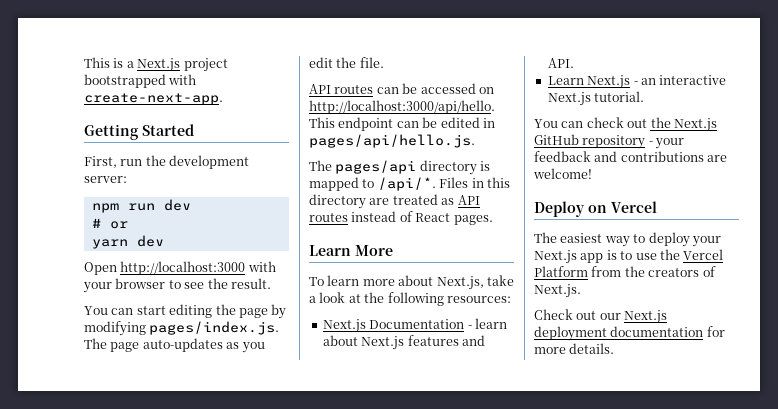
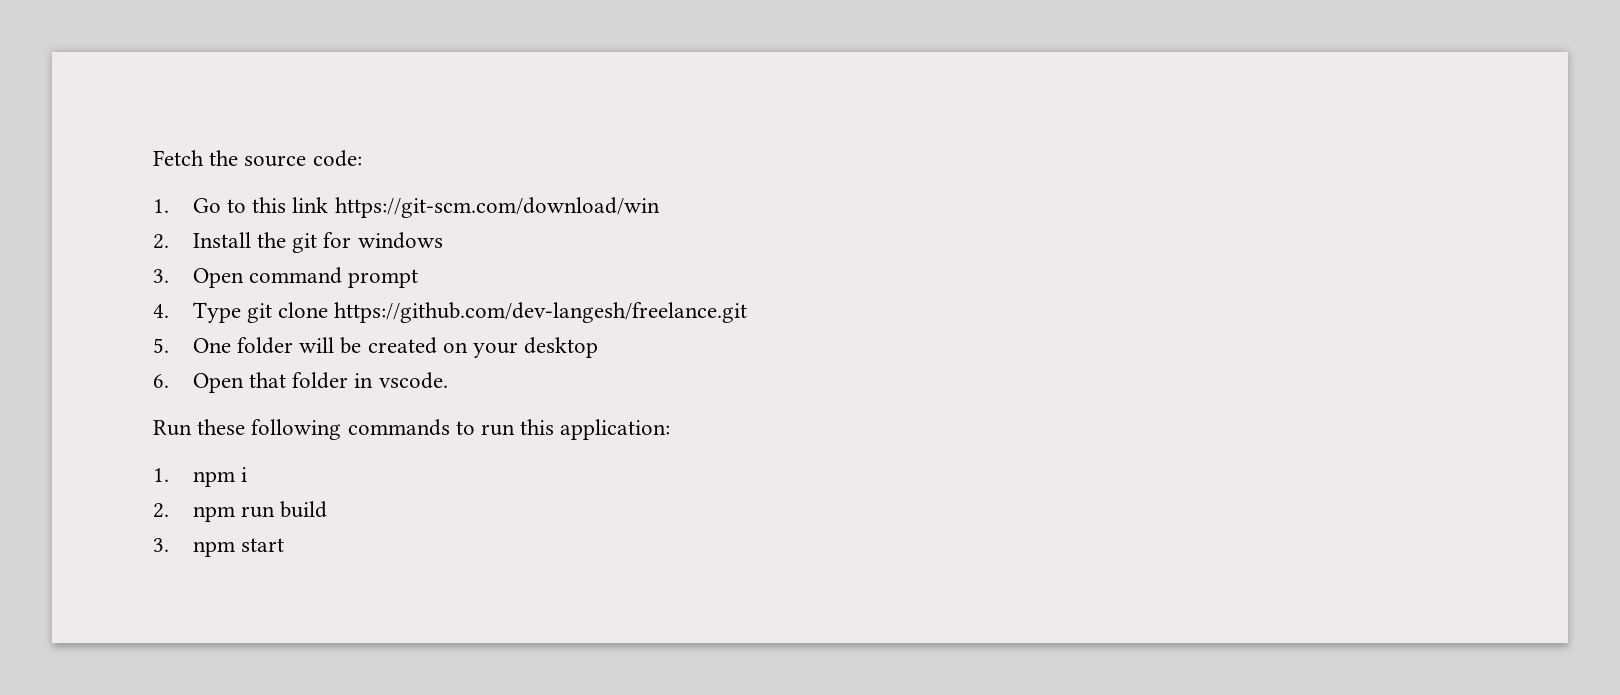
- This is a Next.js project bootstrapped with create-next-app.
- Getting Started
- First, run the development server:
- npm run dev
- # or
- yarn dev
- Open http://localhost:3000 with your browser to see the result.
- You can start editing the page by modifying pages/index.js. The page auto-updates as you edit the file.
- API routes can be accessed on http://localhost:3000/api/hello. This endpoint can be edited in pages/api/hello.js.
- The pages/api directory is mapped to /api/*. Files in this directory are treated as API routes instead of React pages.
- Learn More
- To learn more about Next.js, take a look at the following resources:
- Next.js Documentation - learn about Next.js features and API.
- Learn Next.js - an interactive Next.js tutorial.
- You can check out the Next.js GitHub repository - your feedback and contributions are welcome!
- Deploy on Vercel
- The easiest way to deploy your Next.js app is to use the Vercel Platform from the creators of Next.js.
- Check out our Next.js deployment documentation for more details.
+ Fetch the source code:
+ 1. Go to this link https://git-scm.com/download/win
+ 2. Install the git for windows
+ 3. Open command prompt
+ 4. Type git clone https://github.com/dev-langesh/freelance.git
+ 5. One folder will be created on your desktop
+ 6. Open that folder in vscode.
+ Run these following commands to run this application:
+ 1. npm i
+ 2. npm run build
+ 3. npm start

